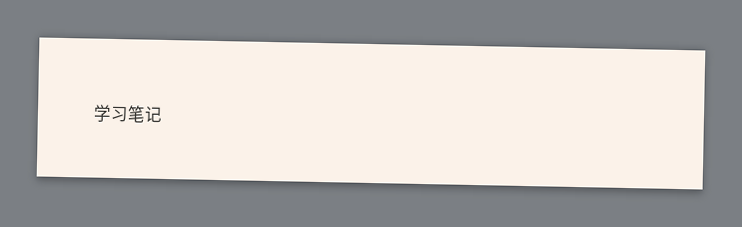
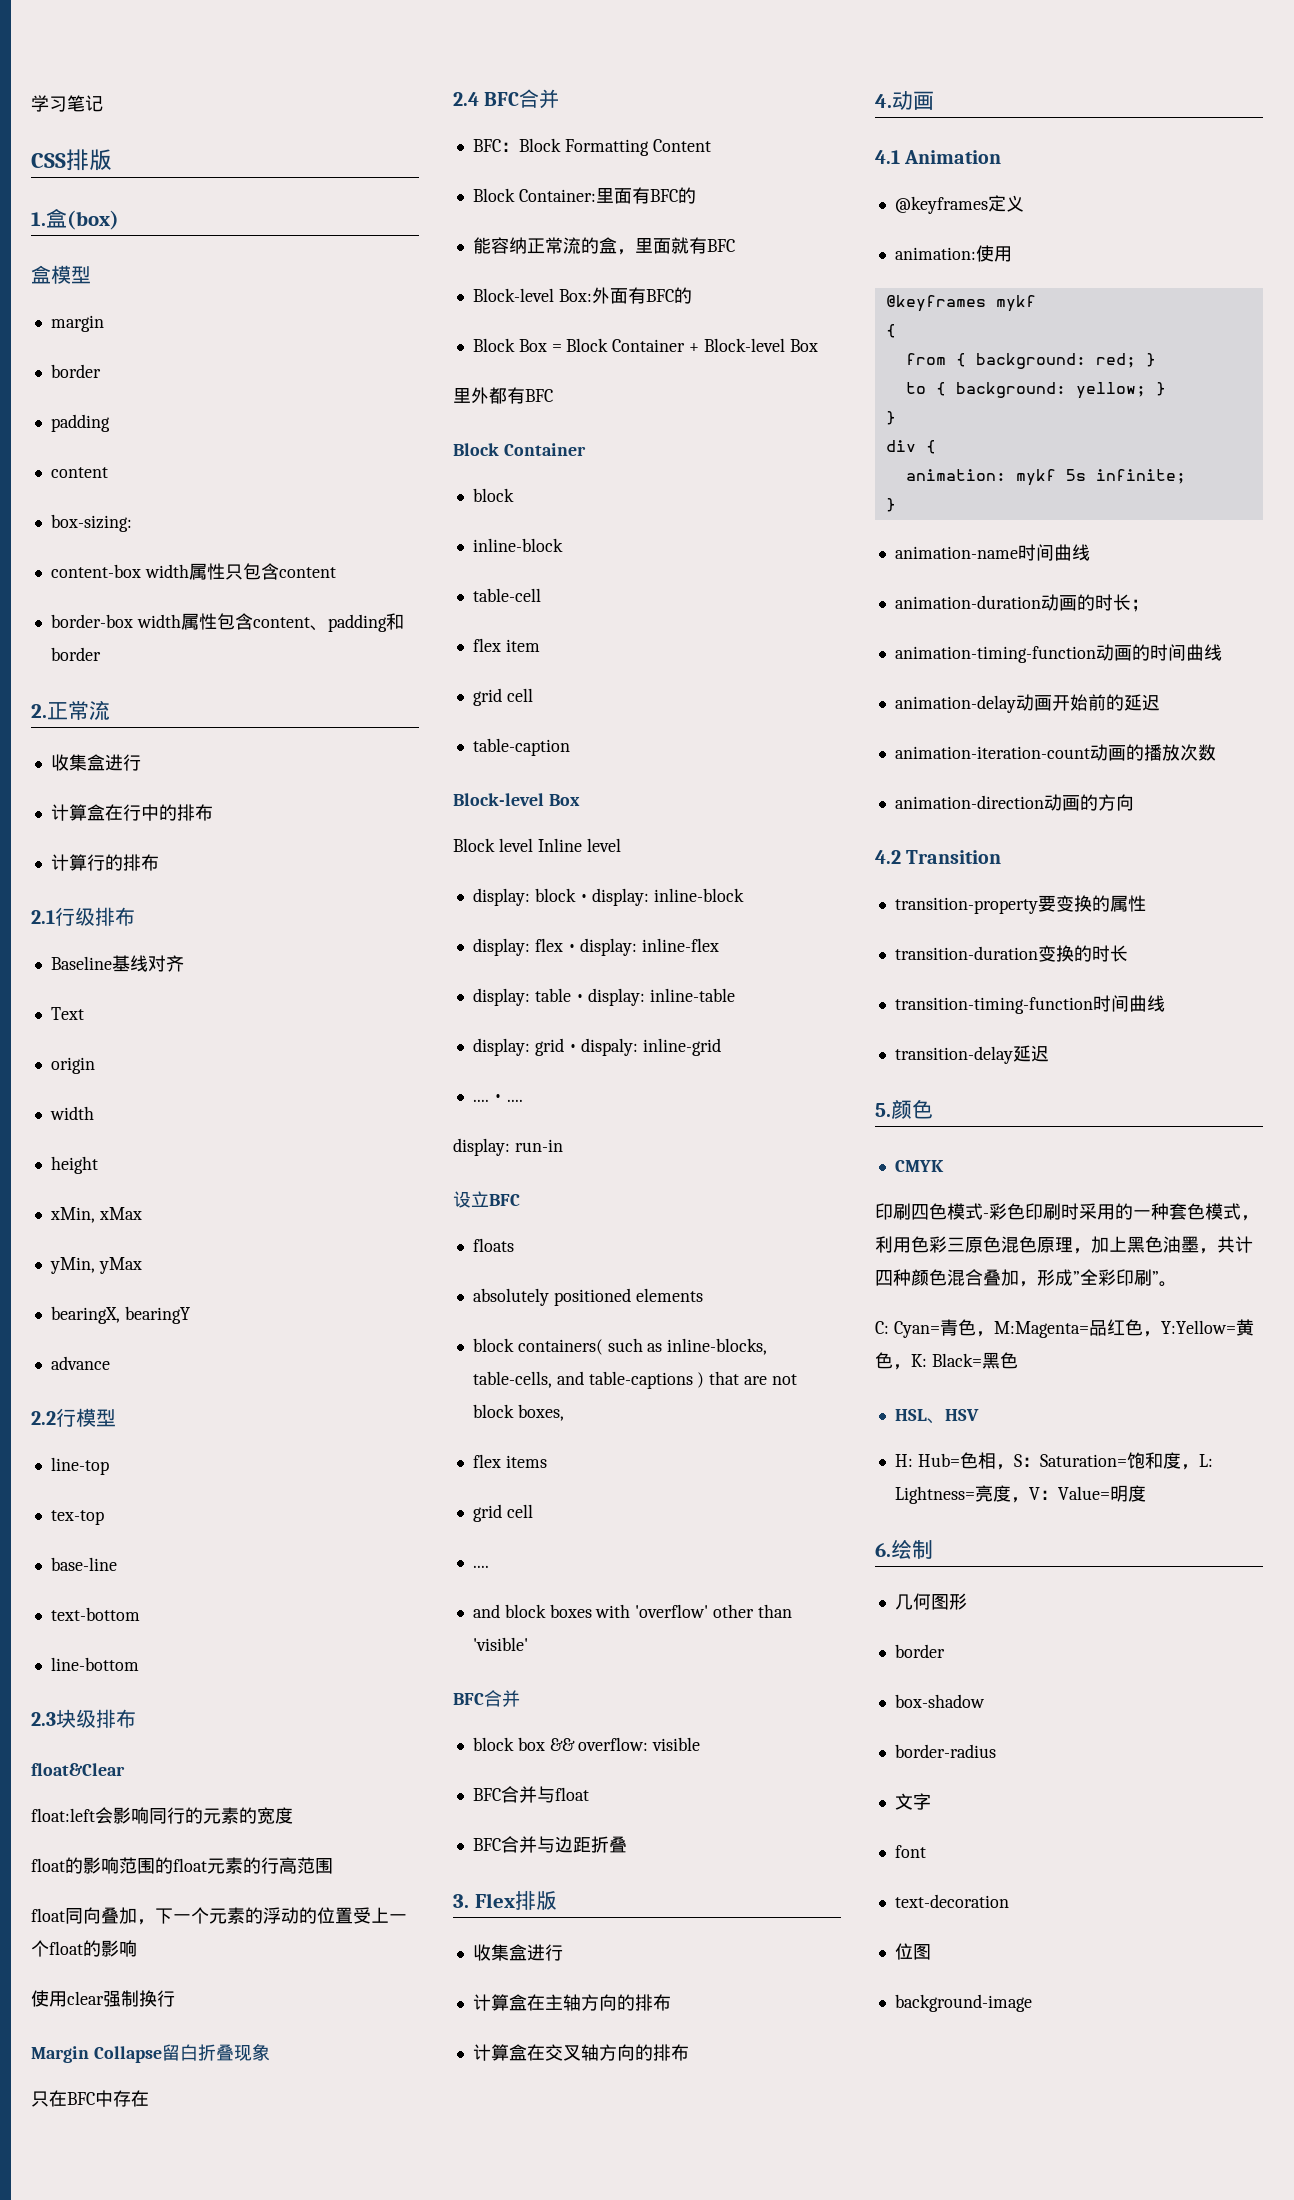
+ CSS排版
+ 1.盒(box)
+ 盒模型
+ margin
+ border
+ padding
+ content
+ box-sizing:
+ content-box width属性只包含content
+ border-box width属性包含content、padding和border
+ 2.正常流
+ 收集盒进行
+ 计算盒在行中的排布
+ 计算行的排布
+ 2.1行级排布
+ Baseline基线对齐
+ Text
+ origin
+ width
+ height
+ xMin, xMax
+ yMin, yMax
+ bearingX, bearingY
+ advance
+ 2.2行模型
+ line-top
+ tex-top
+ base-line
+ text-bottom
+ line-bottom
+ 2.3块级排布
+ float&Clear
+ float:left会影响同行的元素的宽度
+ float的影响范围的float元素的行高范围
+ float同向叠加，下一个元素的浮动的位置受上一个float的影响
+ 使用clear强制换行
+ Margin Collapse留白折叠现象
+ 只在BFC中存在
+ 2.4 BFC合并
+ BFC：Block Formatting Content
+ Block Container:里面有BFC的
+ 能容纳正常流的盒，里面就有BFC
+ Block-level Box:外面有BFC的
+ Block Box = Block Container + Block-level Box
+ 里外都有BFC
+ Block Container
+ block
+ inline-block
+ table-cell
+ flex item
+ grid cell
+ table-caption
+ Block-level Box
+ Block level Inline level
+ display: block • display: inline-block
+ display: flex • display: inline-flex
+ display: table • display: inline-table
+ display: grid • dispaly: inline-grid
+ .... • ....
+ display: run-in
+ 设立BFC
+ floats
+ absolutely positioned elements
+ block containers( such as inline-blocks, table-cells, and table-captions ) that are not block boxes,
+ flex items
+ grid cell
+ ....
+ and block boxes with 'overflow' other than 'visible'
+ BFC合并
+ block box && overflow: visible
+ BFC合并与float
+ BFC合并与边距折叠
+ 3. Flex排版
+ 收集盒进行
+ 计算盒在主轴方向的排布
+ 计算盒在交叉轴方向的排布
+ 4.动画
+ 4.1 Animation
+ @keyframes定义
+ animation:使用
+ @keyframes mykf
+ {
+ from { background: red; }
+ to { background: yellow; }
+ }
+ div {
+ animation: mykf 5s infinite;
+ }
+ animation-name时间曲线
+ animation-duration动画的时长；
+ animation-timing-function动画的时间曲线
+ animation-delay动画开始前的延迟
+ animation-iteration-count动画的播放次数
+ animation-direction动画的方向
+ 4.2 Transition
+ transition-property要变换的属性
+ transition-duration变换的时长
+ transition-timing-function时间曲线
+ transition-delay延迟
+ 5.颜色
+ CMYK
+ 印刷四色模式-彩色印刷时采用的一种套色模式，利用色彩三原色混色原理，加上黑色油墨，共计四种颜色混合叠加，形成”全彩印刷”。
+ C: Cyan=青色，M:Magenta=品红色，Y:Yellow=黄色，K: Black=黑色
+ HSL、HSV
+ H: Hub=色相，S：Saturation=饱和度，L: Lightness=亮度，V：Value=明度
+ 6.绘制
+ 几何图形
+ border
+ box-shadow
+ border-radius
+ 文字
+ font
+ text-decoration
+ 位图
+ background-image

